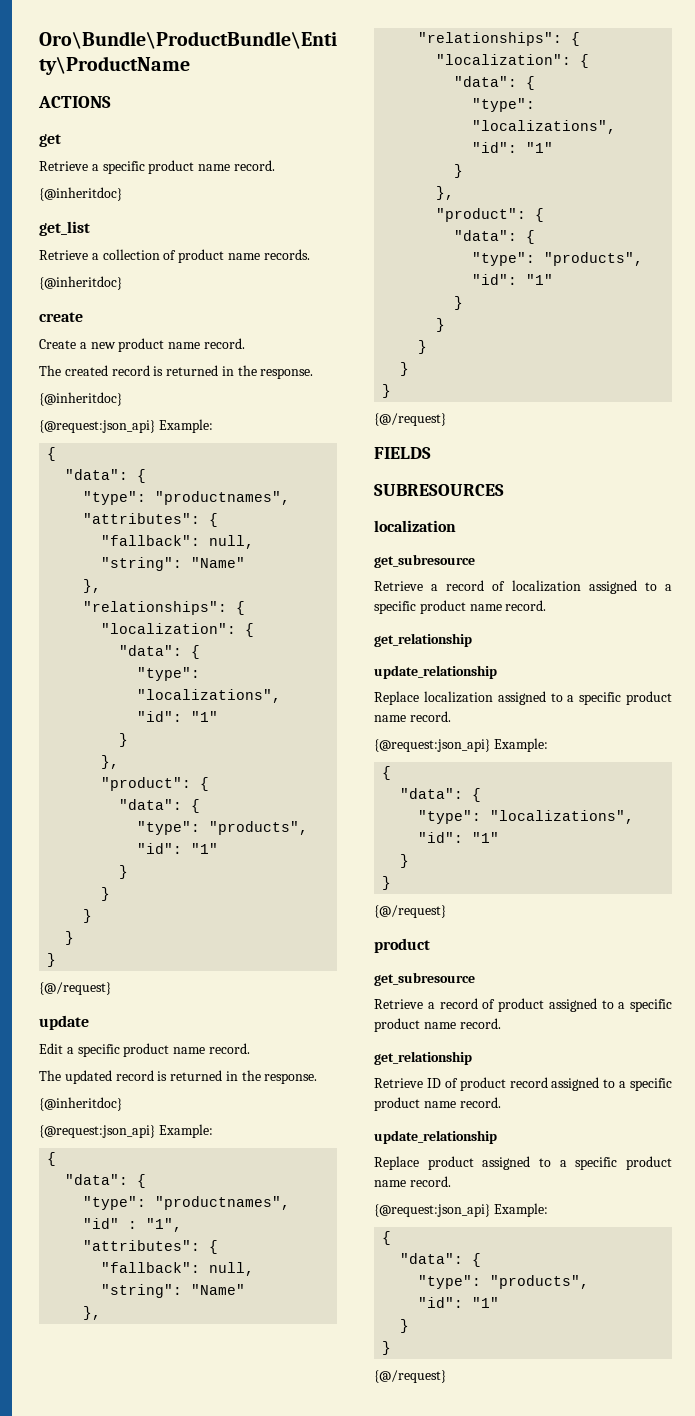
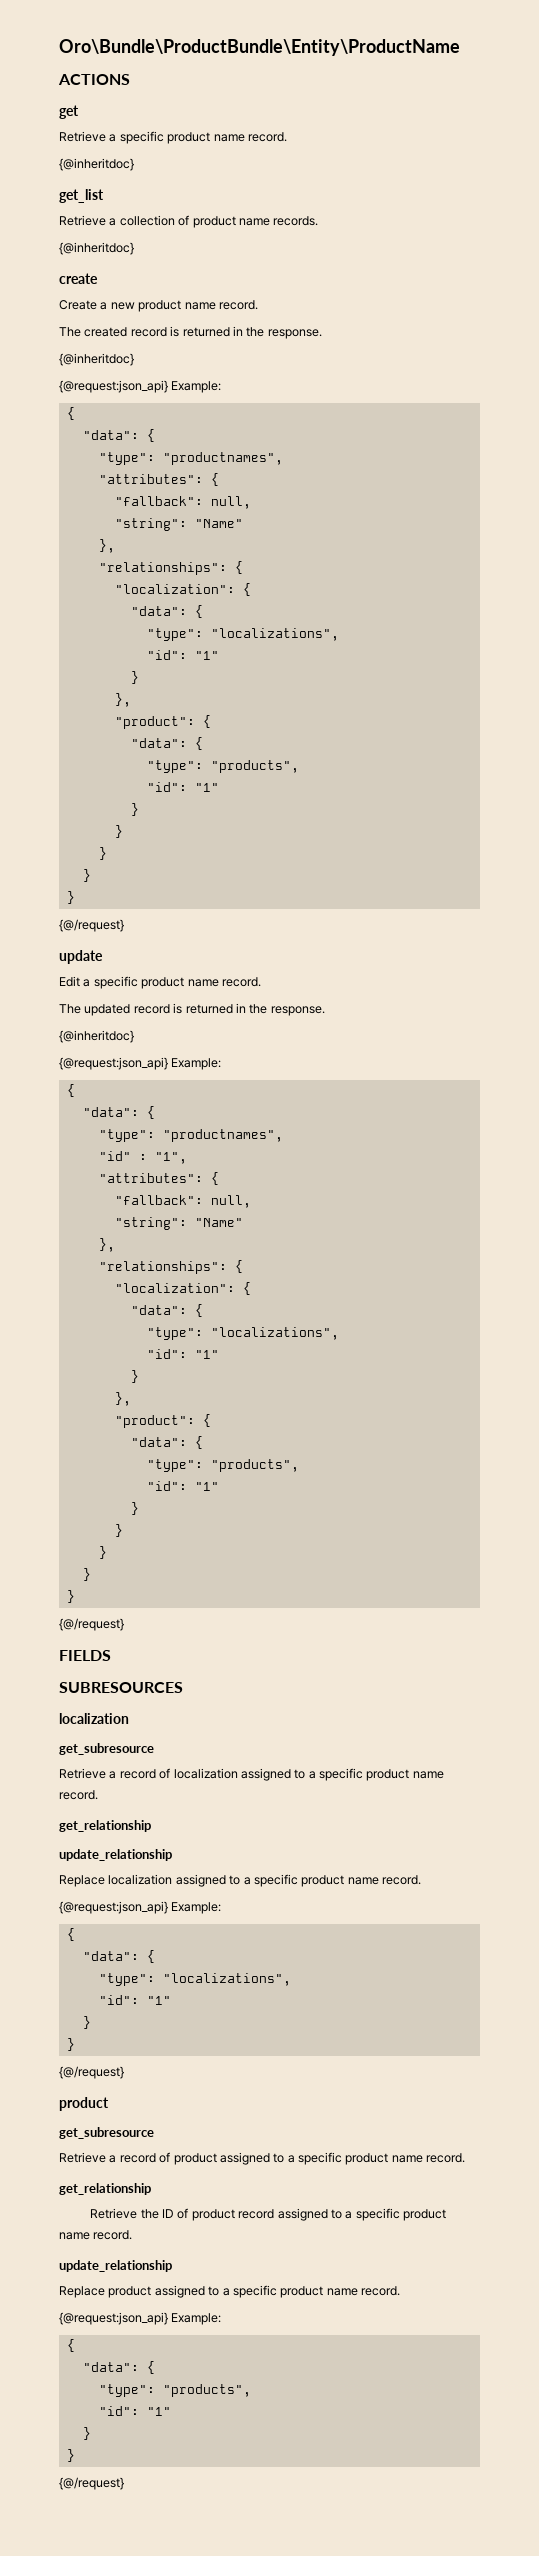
- Retrieve ID of product record assigned to a specific product name record.
+ Retrieve the ID of product record assigned to a specific product name record.

